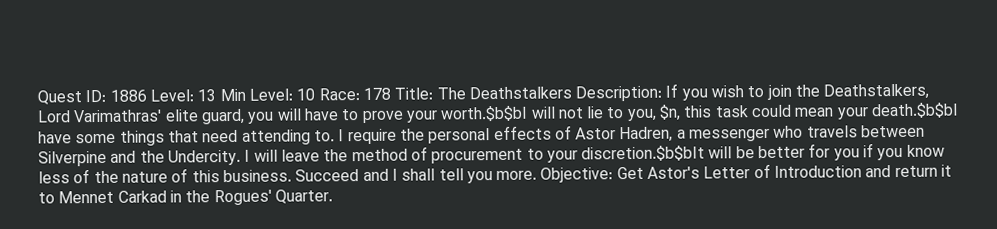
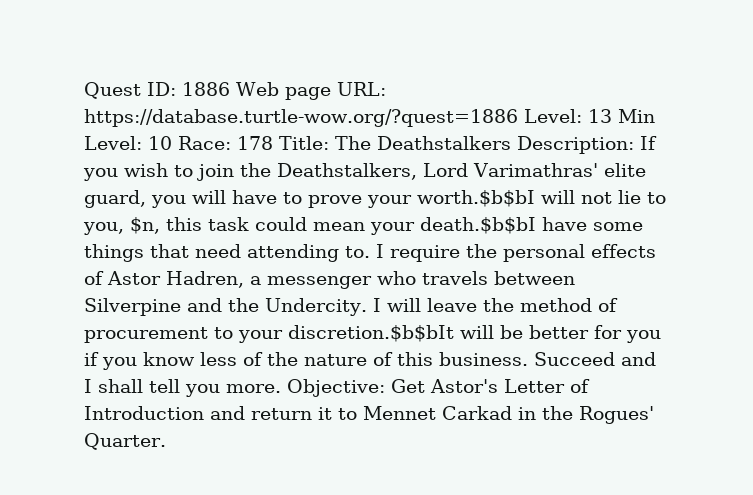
- Quest ID: 1886 Level: 13 Min Level: 10 Race: 178 Title: The Deathstalkers Description: If you wish to join the Deathstalkers, Lord Varimathras' elite guard, you will have to prove your worth.$b$bI will not lie to you, $n, this task could mean your death.$b$bI have some things that need attending to.
+ Quest ID: 1886 Web page URL: https://database.turtle-wow.org/?quest=1886 Level: 13 Min Level: 10 Race: 178 Title: The Deathstalkers Description: If you wish to join the Deathstalkers, Lord Varimathras' elite guard, you will have to prove your worth.$b$bI will not lie to you, $n, this task could mean your death.$b$bI have some things that need attending to.

